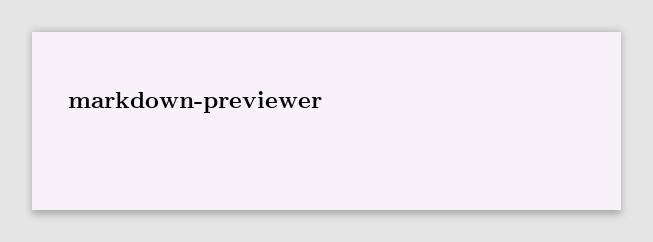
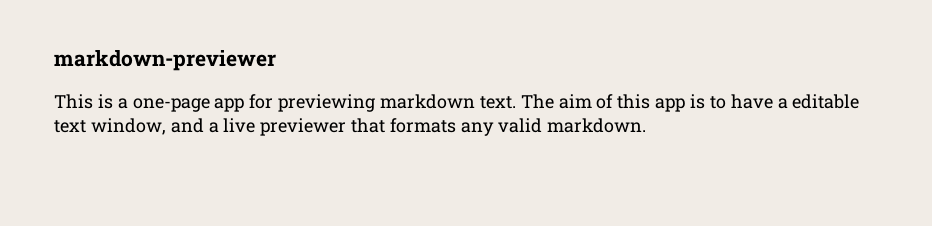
+ This is a one-page app for previewing markdown text. The aim of this app is to have a editable text window, and a live previewer that formats any valid markdown.

